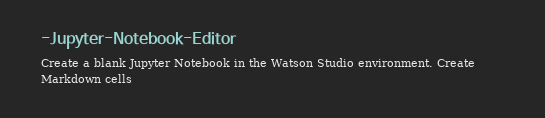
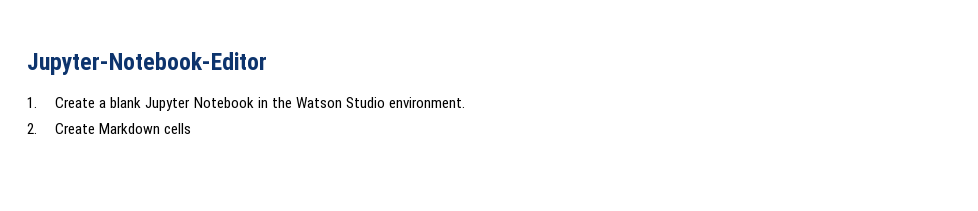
- -Jupyter-Notebook-Editor
- Create a blank Jupyter Notebook in the Watson Studio environment. Create Markdown cells
+ Jupyter-Notebook-Editor
+ 1. Create a blank Jupyter Notebook in the Watson Studio environment.
+ 2. Create Markdown cells

